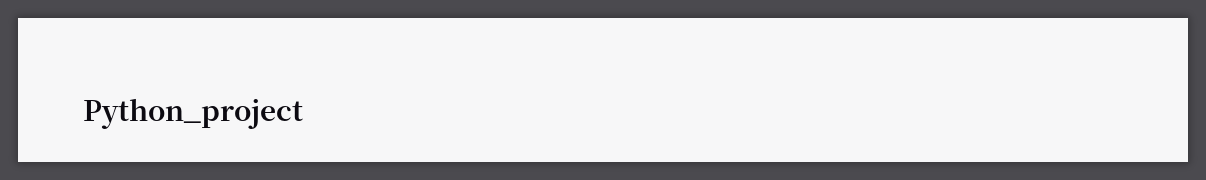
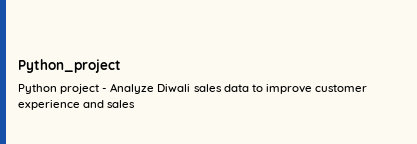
+ Python project - Analyze Diwali sales data to improve customer experience and sales

